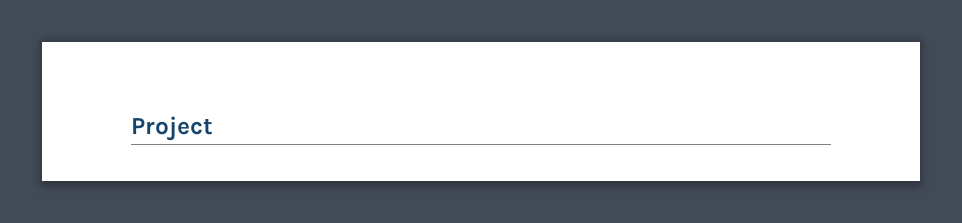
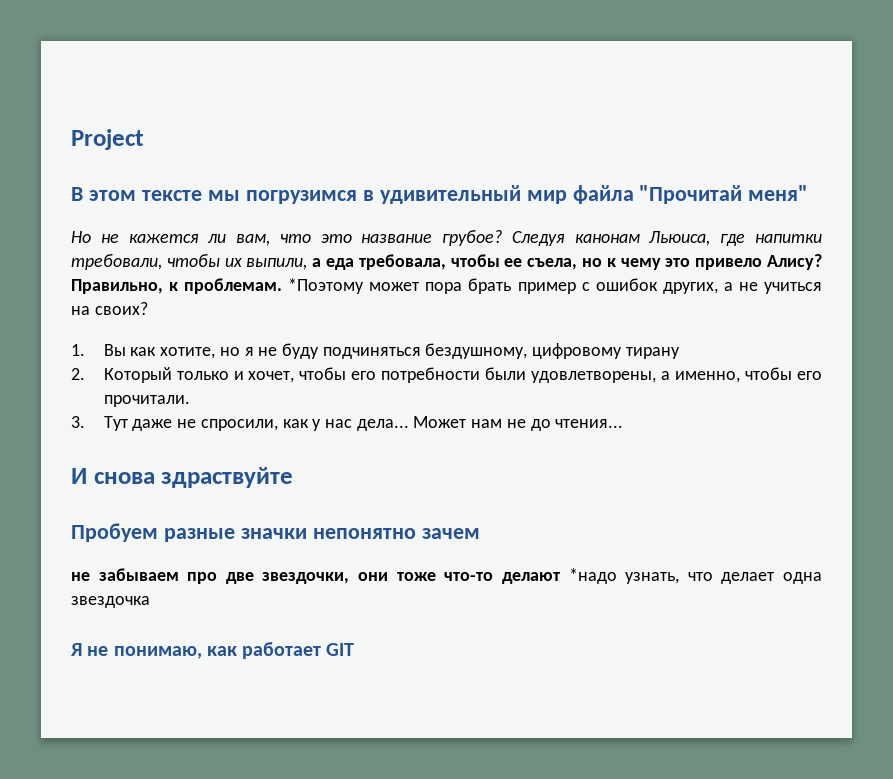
+ В этом тексте мы погрузимся в удивительный мир файла "Прочитай меня"
+ Но не кажется ли вам, что это название грубое? Следуя канонам Льюиса, где напитки требовали, чтобы их выпили, а еда требовала, чтобы ее съела, но к чему это привело Алису? Правильно, к проблемам. *Поэтому может пора брать пример с ошибок других, а не учиться на своих?
+ 1. Вы как хотите, но я не буду подчиняться бездушному, цифровому тирану
+ 2. Который только и хочет, чтобы его потребности были удовлетворены, а именно, чтобы его прочитали.
+ 3. Тут даже не спросили, как у нас дела... Может нам не до чтения...
+ И снова здраствуйте
+ Пробуем разные значки непонятно зачем
+ не забываем про две звездочки, они тоже что-то делают *надо узнать, что делает одна звездочка
+ Я не понимаю, как работает GIT

